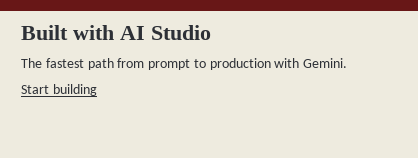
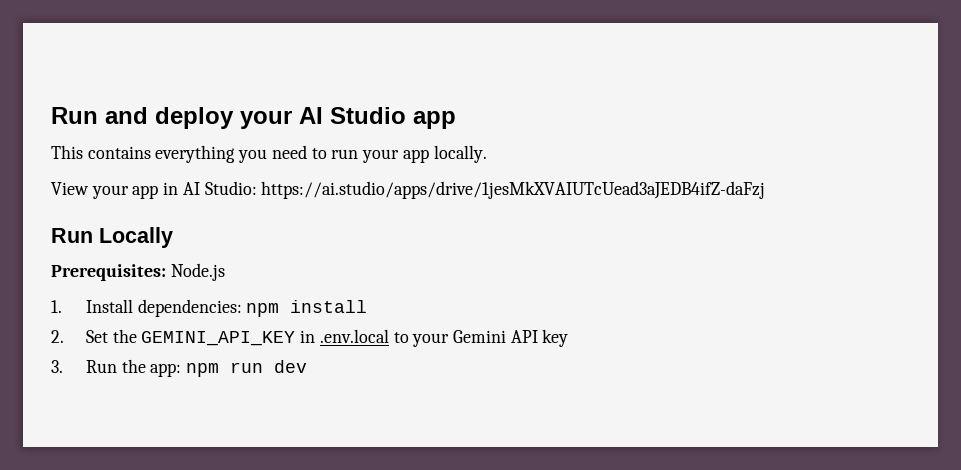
- Built with AI Studio
- The fastest path from prompt to production with Gemini.
- Start building
+ Run and deploy your AI Studio app
+ This contains everything you need to run your app locally.
+ View your app in AI Studio: https://ai.studio/apps/drive/1jesMkXVAIUTcUead3aJEDB4ifZ-daFzj
+ Run Locally
+ Prerequisites: Node.js
+ 1. Install dependencies: npm install
+ 2. Set the GEMINI_API_KEY in .env.local to your Gemini API key
+ 3. Run the app: npm run dev

